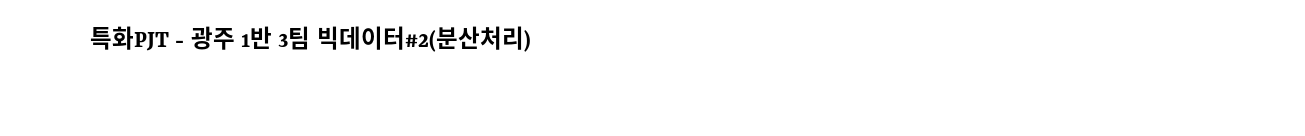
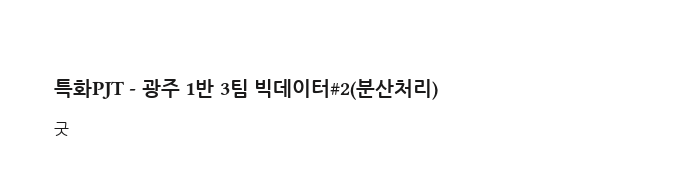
+ 굿

